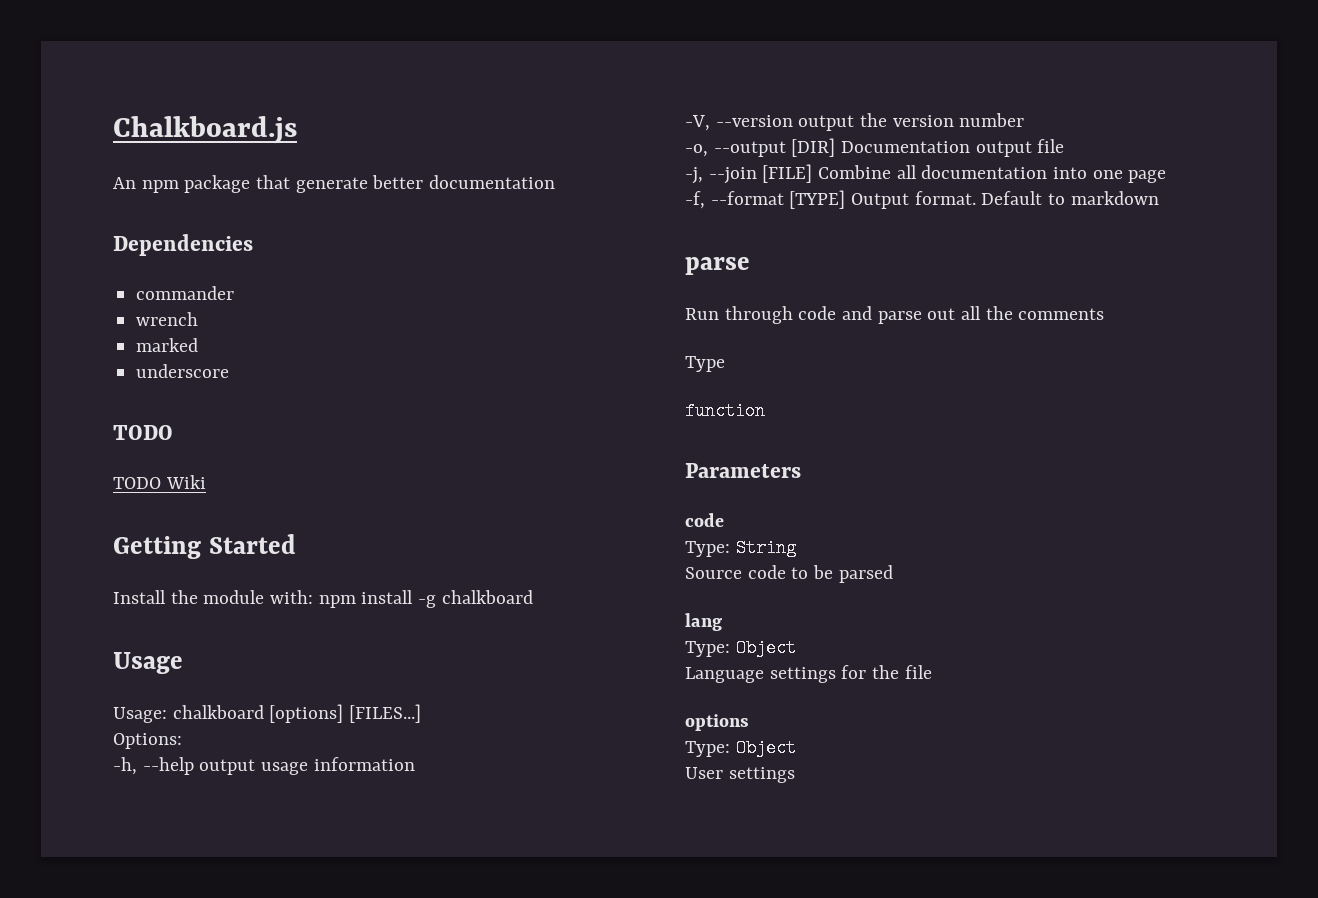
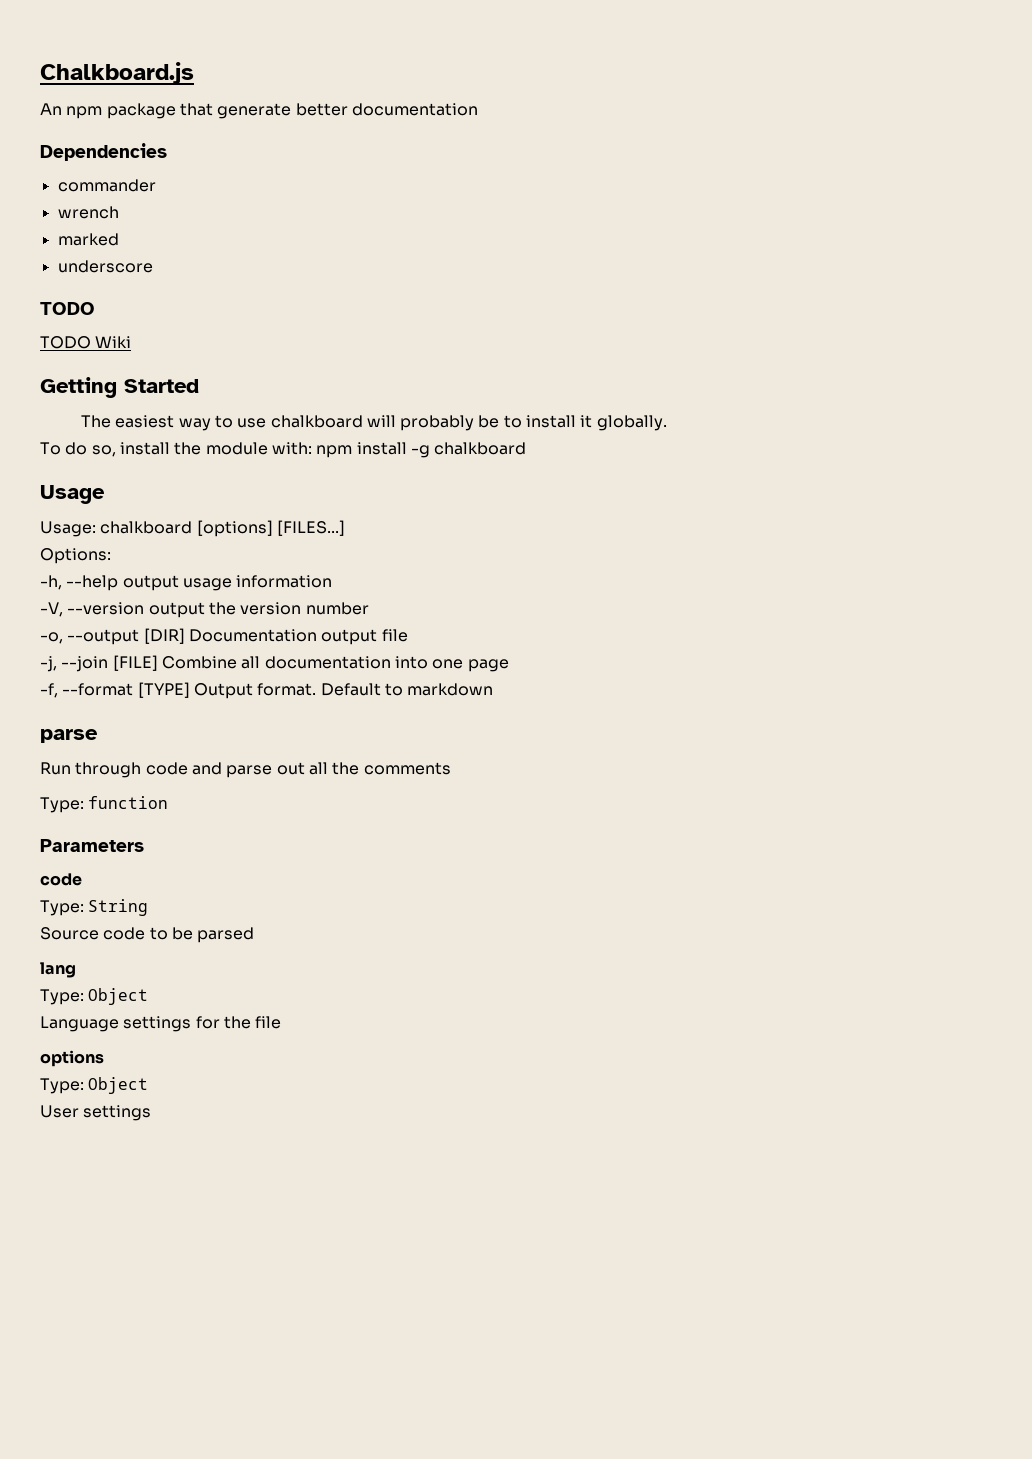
- Install the module with: npm install -g chalkboard
+ The easiest way to use chalkboard will probably be to install it globally.
+ To do so, install the module with: npm install -g chalkboard
- Type
- function
+ Type: function

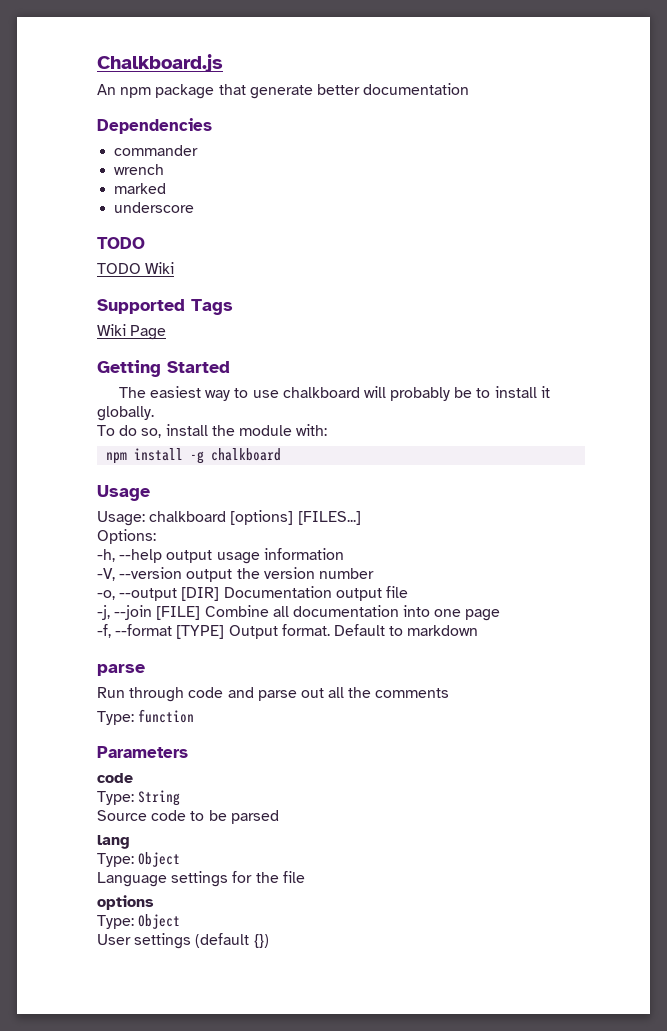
+ Supported Tags
+ Wiki Page
- To do so, install the module with: npm install -g chalkboard
+ To do so, install the module with:
+ npm install -g chalkboard
- User settings
+ User settings (default {})

